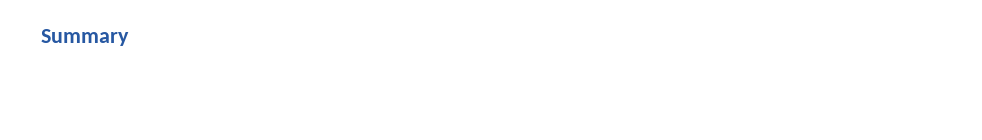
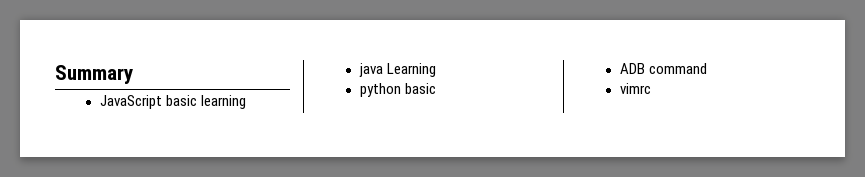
+ JavaScript basic learning
+ java Learning
+ python basic
+ ADB command
+ vimrc

